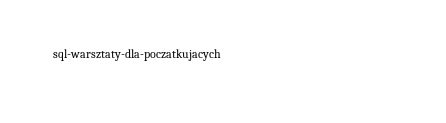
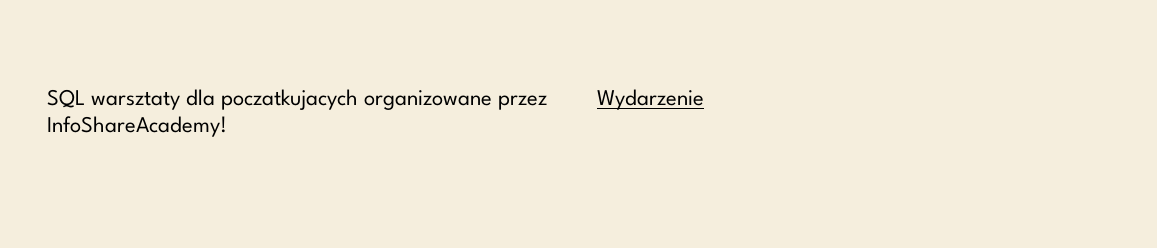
- sql-warsztaty-dla-poczatkujacych
+ SQL warsztaty dla poczatkujacych organizowane przez InfoShareAcademy!
+ Wydarzenie

